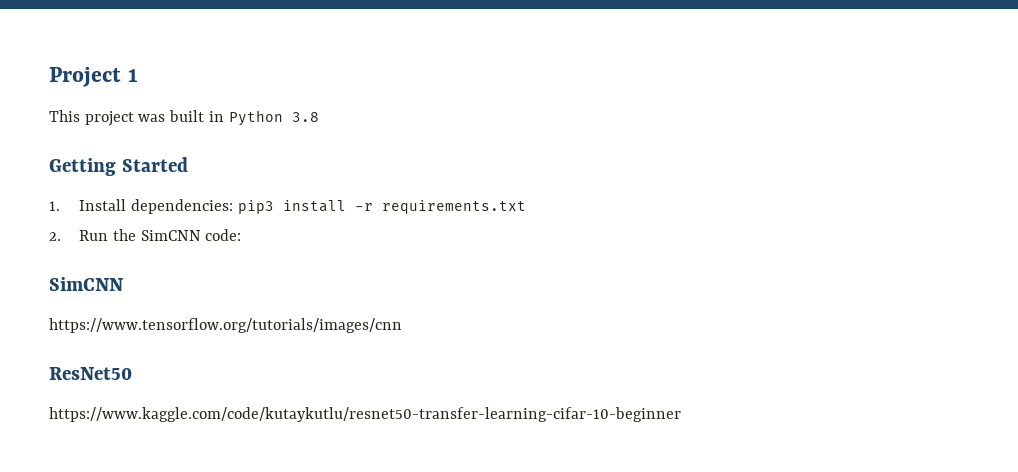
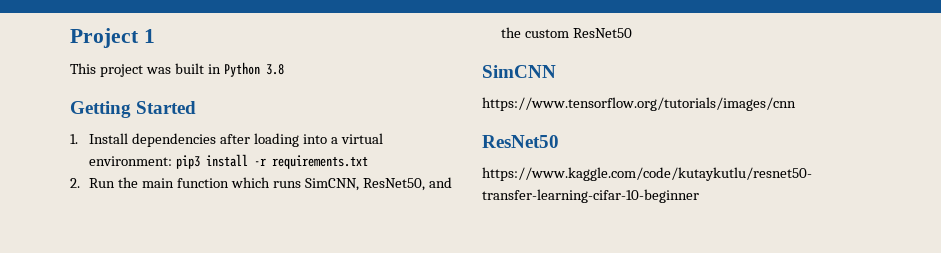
- 1. Install dependencies: pip3 install -r requirements.txt
+ 1. Install dependencies after loading into a virtual environment: pip3 install -r requirements.txt
- 2. Run the SimCNN code:
+ 2. Run the main function which runs SimCNN, ResNet50, and the custom ResNet50

